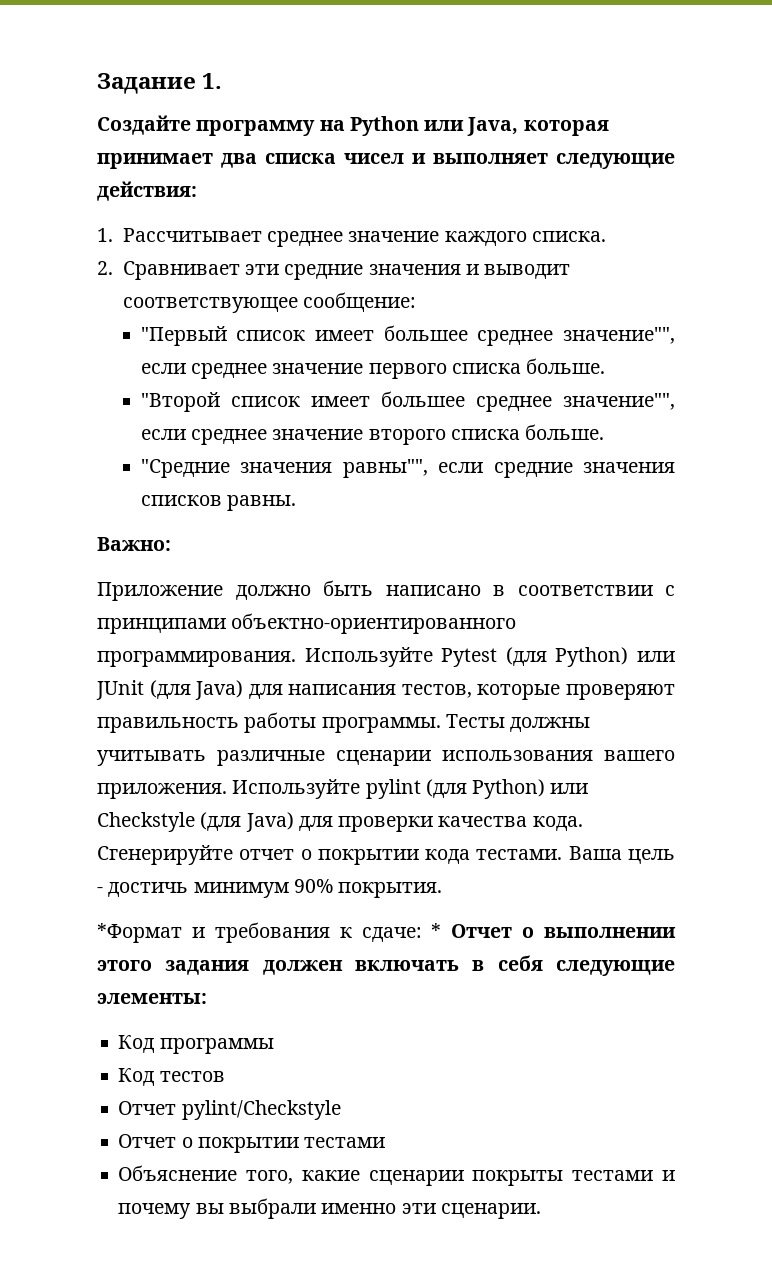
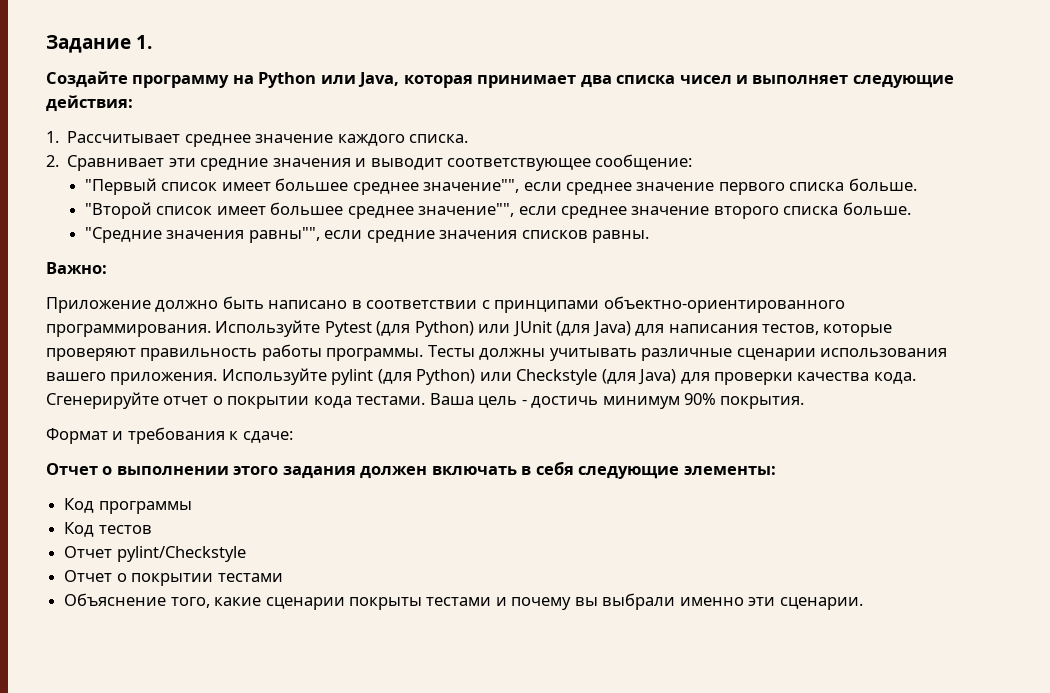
- *Формат и требования к сдаче: * Отчет о выполнении этого задания должен включать в себя следующие элементы:
+ Формат и требования к сдаче:
+ Отчет о выполнении этого задания должен включать в себя следующие элементы:

